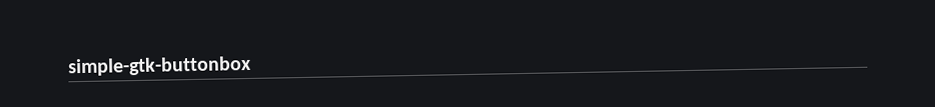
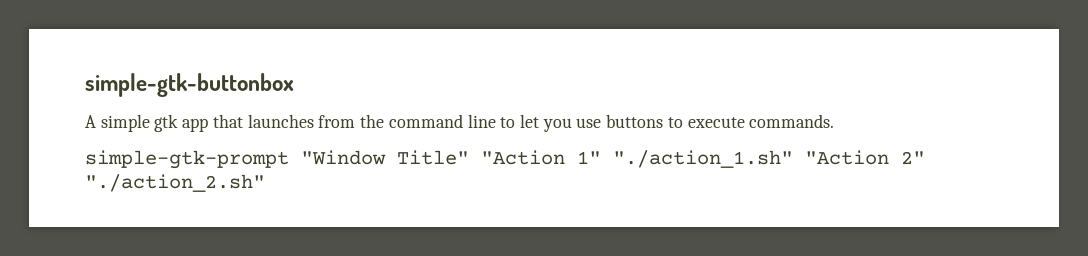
+ A simple gtk app that launches from the command line to let you use buttons to execute commands.
+ simple-gtk-prompt "Window Title" "Action 1" "./action_1.sh" "Action 2" "./action_2.sh"

